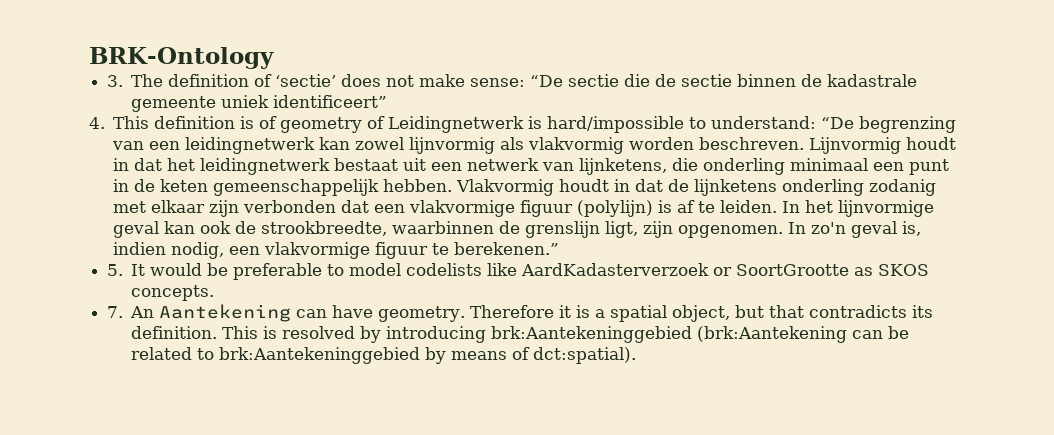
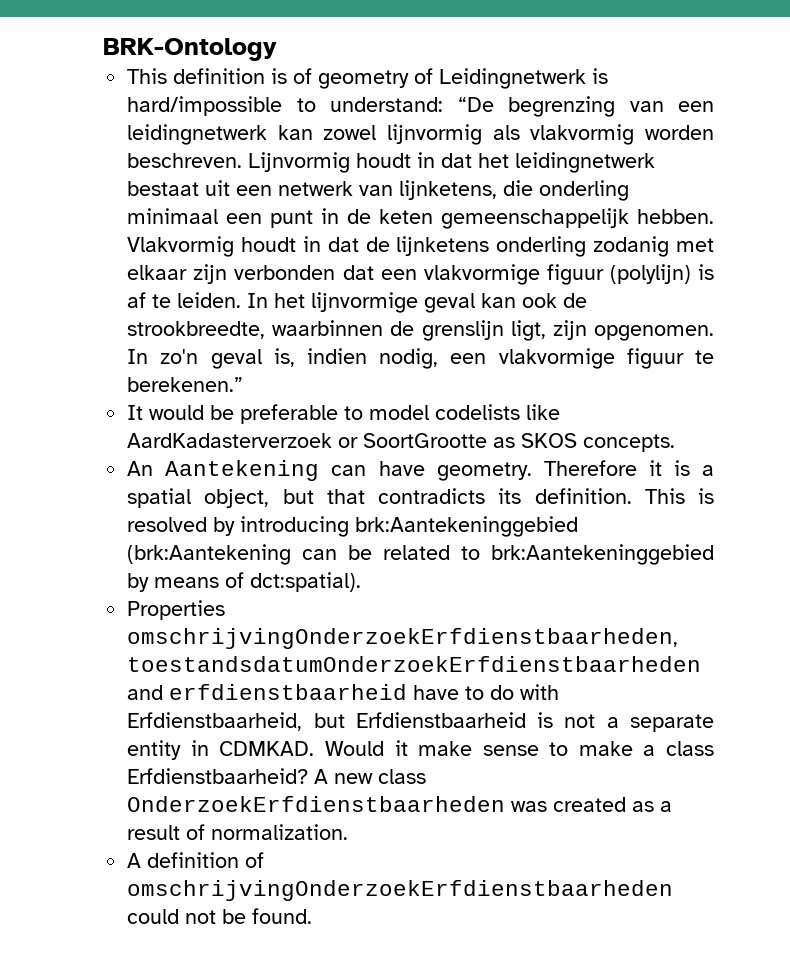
- 3. The definition of ‘sectie’ does not make sense: “De sectie die de sectie binnen de kadastrale gemeente uniek identificeert”
- 4. This definition is of geometry of Leidingnetwerk is hard/impossible to understand: “De begrenzing van een leidingnetwerk kan zowel lijnvormig als vlakvormig worden beschreven.
+ This definition is of geometry of Leidingnetwerk is hard/impossible to understand: “De begrenzing van een leidingnetwerk kan zowel lijnvormig als vlakvormig worden beschreven.
- 5. It would be preferable to model codelists like AardKadasterverzoek or SoortGrootte as SKOS concepts.
+ It would be preferable to model codelists like AardKadasterverzoek or SoortGrootte as SKOS concepts.
- 7. An Aantekening can have geometry.
+ An Aantekening can have geometry.
+ Properties omschrijvingOnderzoekErfdienstbaarheden, toestandsdatumOnderzoekErfdienstbaarheden and erfdienstbaarheid have to do with Erfdienstbaarheid, but Erfdienstbaarheid is not a separate entity in CDMKAD. Would it make sense to make a class Erfdienstbaarheid? A new class OnderzoekErfdienstbaarheden was created as a result of normalization.
+ A definition of omschrijvingOnderzoekErfdienstbaarheden could not be found.

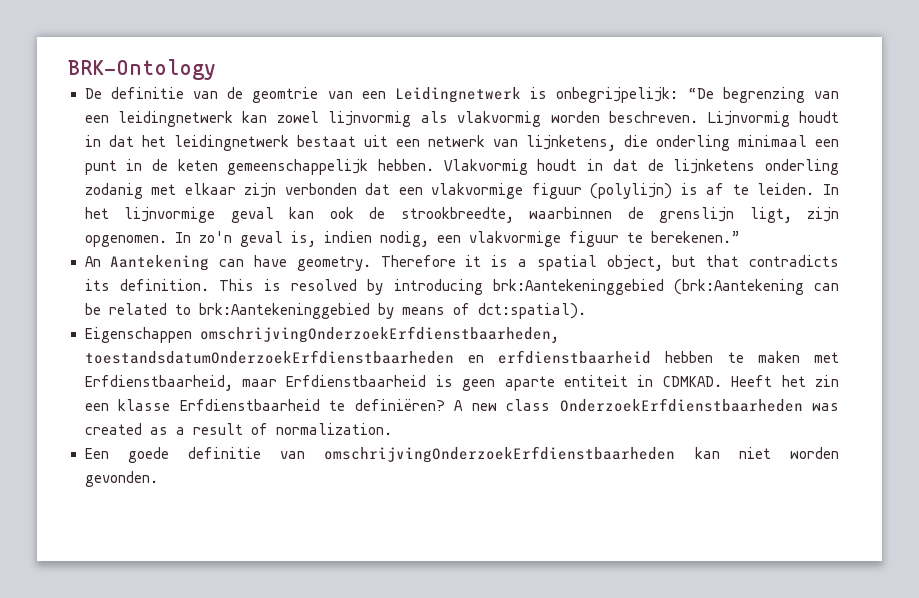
- This definition is of geometry of Leidingnetwerk is hard/impossible to understand: “De begrenzing van een leidingnetwerk kan zowel lijnvormig als vlakvormig worden beschreven.
+ De definitie van de geomtrie van een Leidingnetwerk is onbegrijpelijk: “De begrenzing van een leidingnetwerk kan zowel lijnvormig als vlakvormig worden beschreven.
- It would be preferable to model codelists like AardKadasterverzoek or SoortGrootte as SKOS concepts.
- Properties omschrijvingOnderzoekErfdienstbaarheden, toestandsdatumOnderzoekErfdienstbaarheden and erfdienstbaarheid have to do with Erfdienstbaarheid, but Erfdienstbaarheid is not a separate entity in CDMKAD. Would it make sense to make a class Erfdienstbaarheid?
+ Eigenschappen omschrijvingOnderzoekErfdienstbaarheden, toestandsdatumOnderzoekErfdienstbaarheden en erfdienstbaarheid hebben te maken met Erfdienstbaarheid, maar Erfdienstbaarheid is geen aparte entiteit in CDMKAD. Heeft het zin een klasse Erfdienstbaarheid te definiëren?
- A definition of omschrijvingOnderzoekErfdienstbaarheden could not be found.
+ Een goede definitie van omschrijvingOnderzoekErfdienstbaarheden kan niet worden gevonden.

